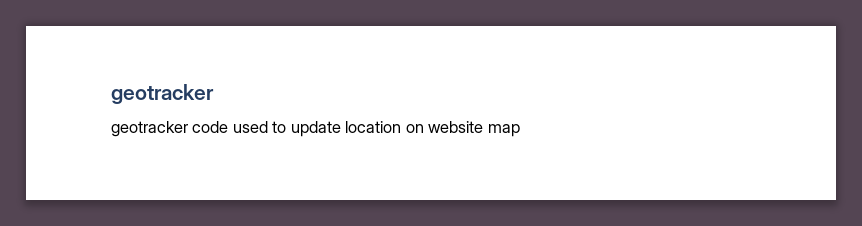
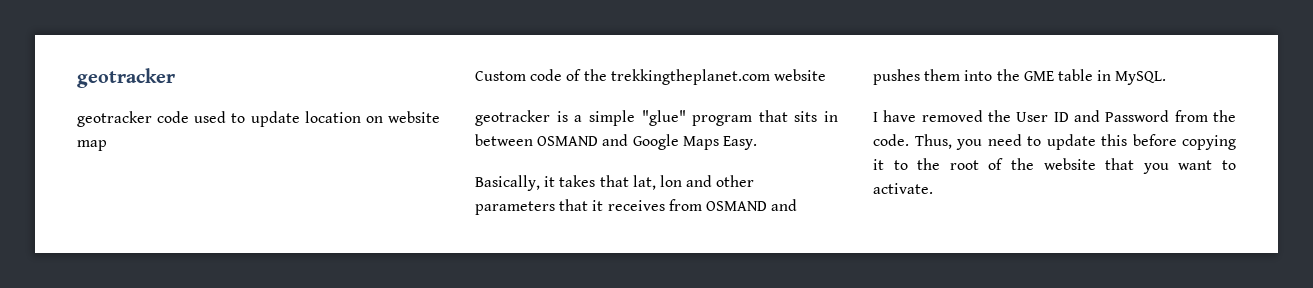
+ Custom code of the trekkingtheplanet.com website
+ geotracker is a simple "glue" program that sits in between OSMAND and Google Maps Easy.
+ Basically, it takes that lat, lon and other parameters that it receives from OSMAND and pushes them into the GME table in MySQL.
+ I have removed the User ID and Password from the code. Thus, you need to update this before copying it to the root of the website that you want to activate.

